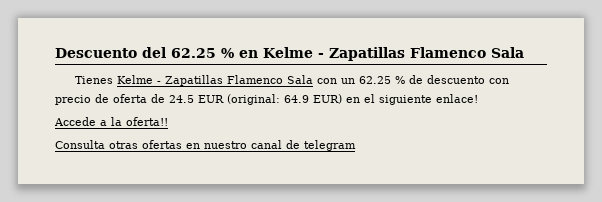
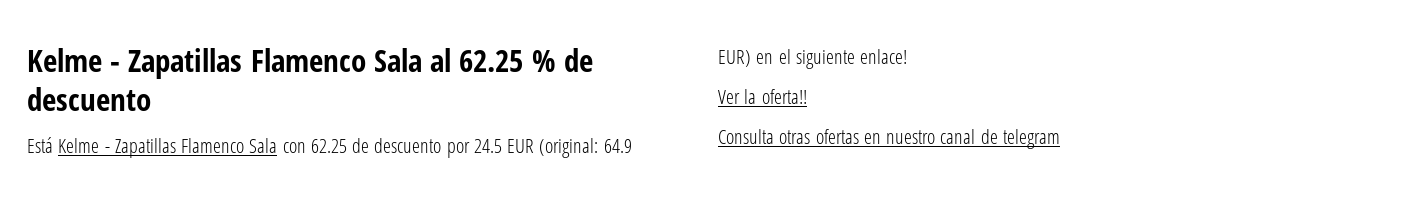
- Descuento del 62.25 % en Kelme - Zapatillas Flamenco Sala
- Tienes Kelme - Zapatillas Flamenco Sala con un 62.25 % de descuento con precio de oferta de 24.5 EUR (original: 64.9 EUR) en el siguiente enlace!
+ Kelme - Zapatillas Flamenco Sala al 62.25 % de descuento
+ Está Kelme - Zapatillas Flamenco Sala con 62.25 de descuento por 24.5 EUR (original: 64.9 EUR) en el siguiente enlace!
- Accede a la oferta!!
+ Ver la oferta!!

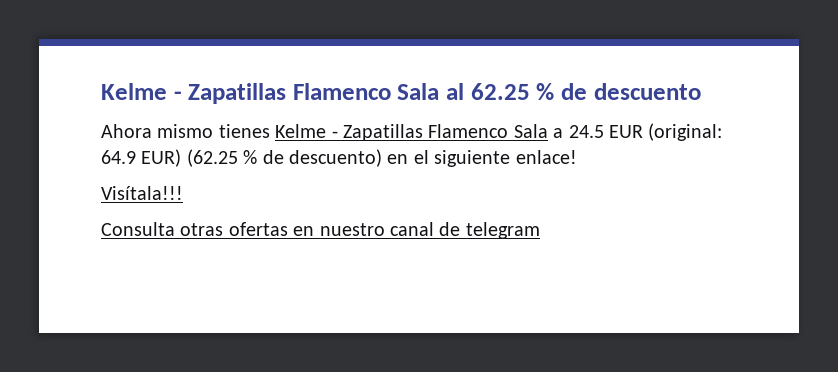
- Está Kelme - Zapatillas Flamenco Sala con 62.25 de descuento por 24.5 EUR (original: 64.9 EUR) en el siguiente enlace!
+ Ahora mismo tienes Kelme - Zapatillas Flamenco Sala a 24.5 EUR (original: 64.9 EUR) (62.25 % de descuento) en el siguiente enlace!
- Ver la oferta!!
+ Visítala!!!

